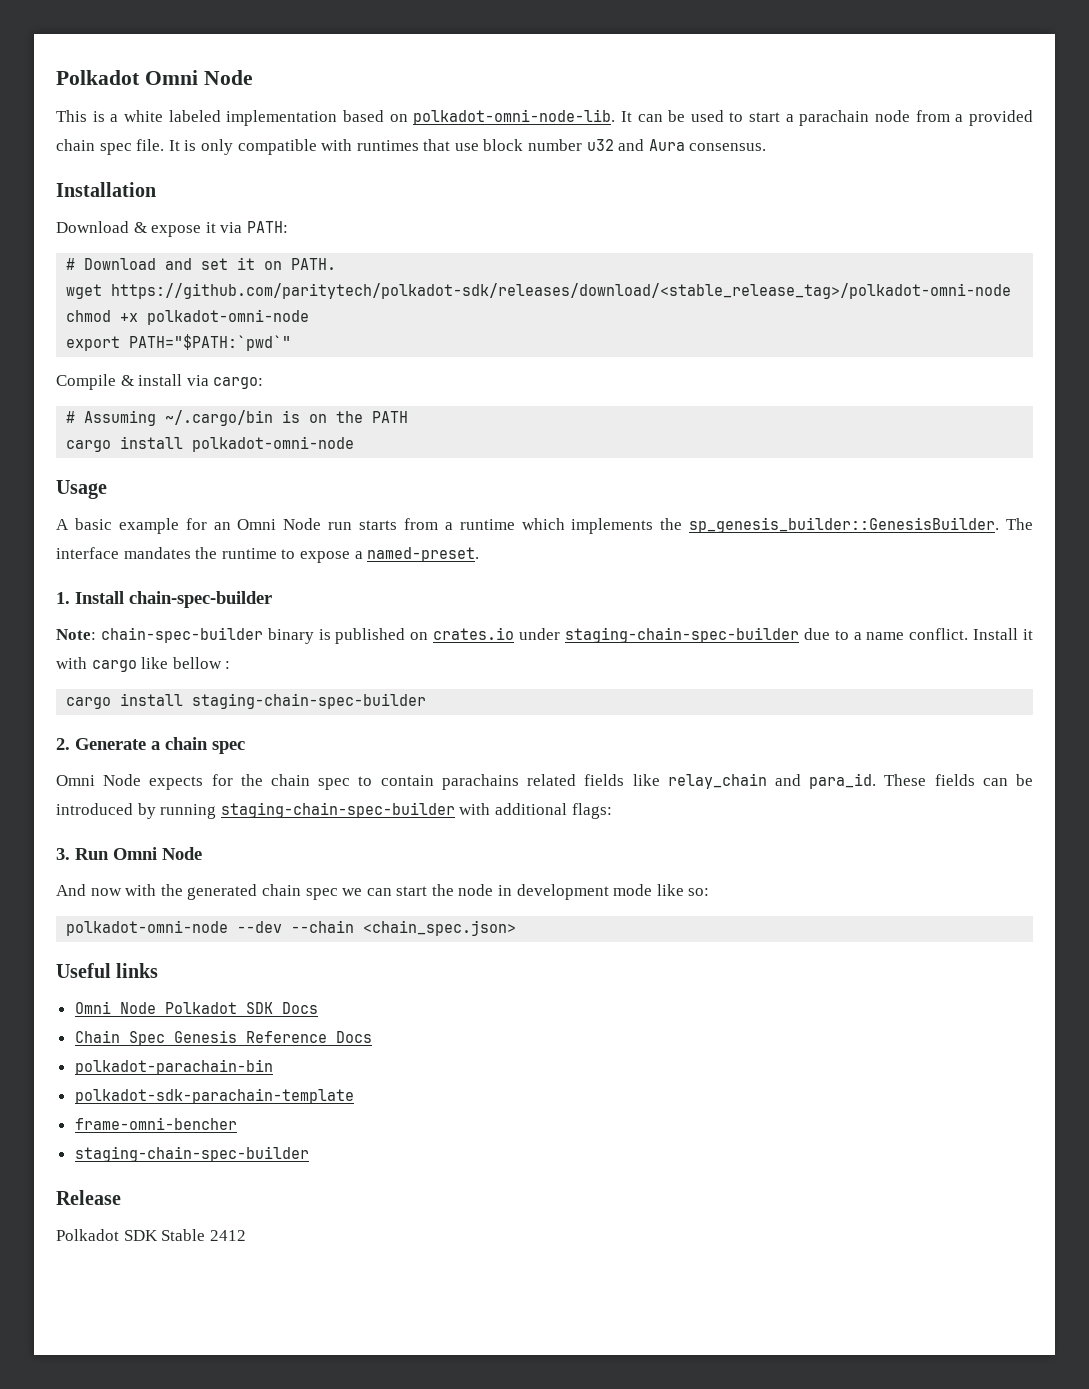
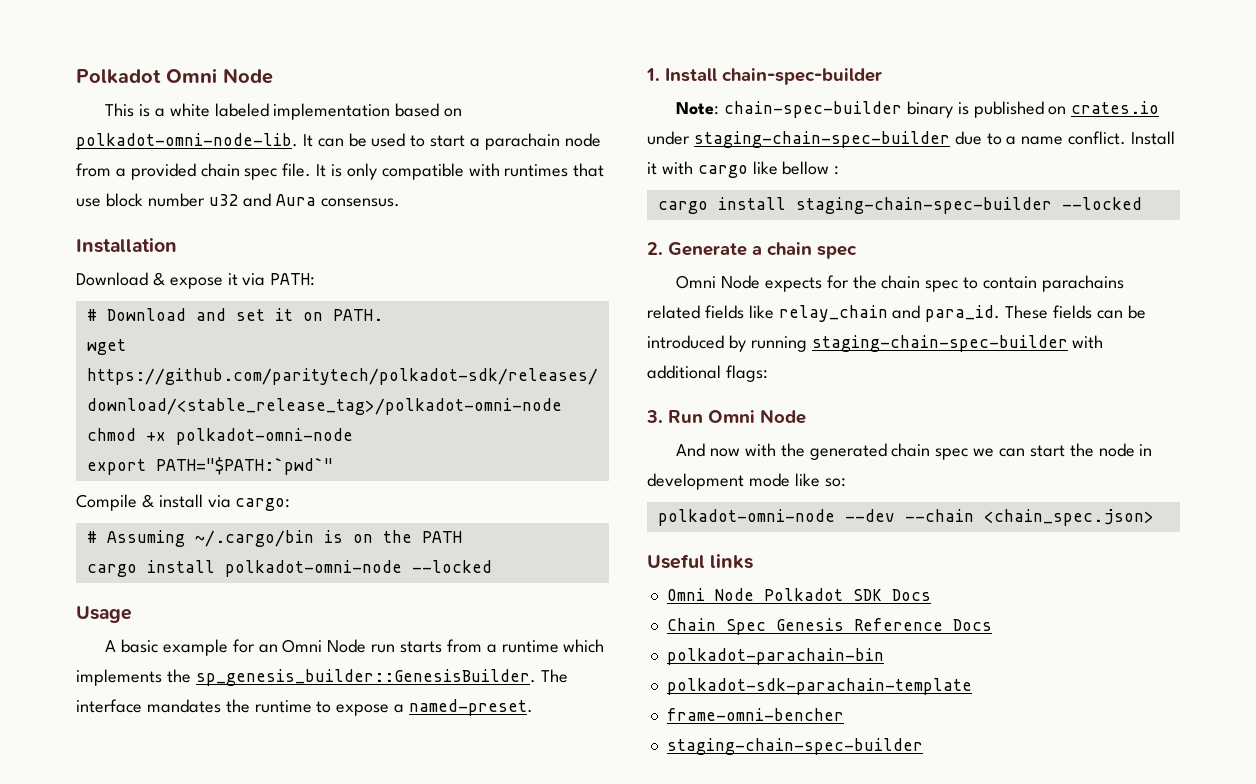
- cargo install polkadot-omni-node
+ cargo install polkadot-omni-node --locked
- cargo install staging-chain-spec-builder
+ cargo install staging-chain-spec-builder --locked
- Release
- Polkadot SDK Stable 2412

